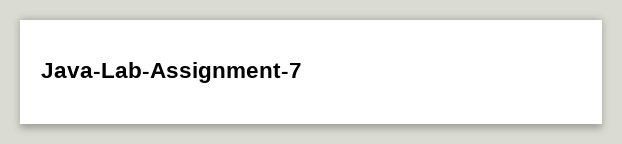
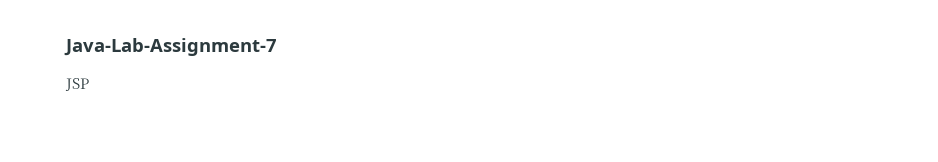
+ JSP

